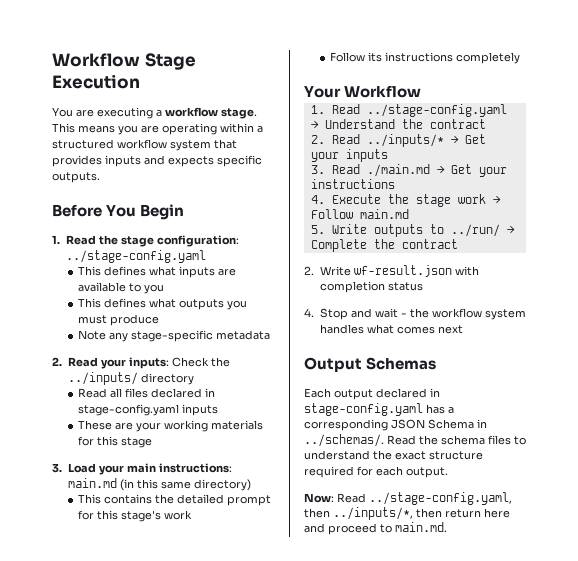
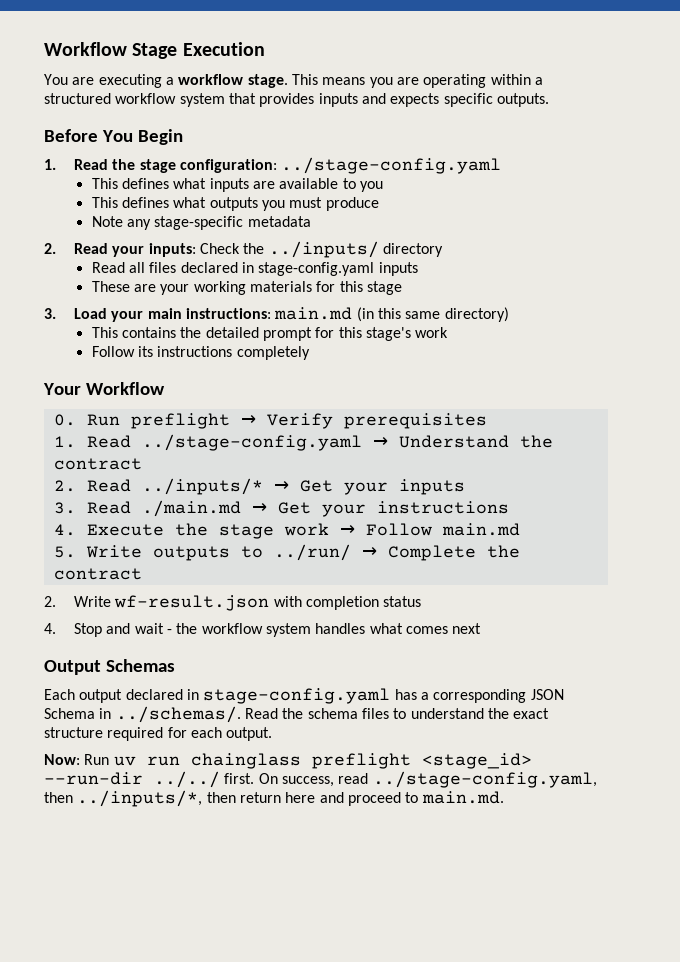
+ 0. Run preflight → Verify prerequisites
- Now: Read ../stage-config.yaml, then ../inputs/*, then return here and proceed to main.md.
+ Now: Run uv run chainglass preflight <stage_id> --run-dir ../../ first. On success, read ../stage-config.yaml, then ../inputs/*, then return here and proceed to main.md.

